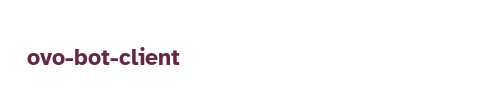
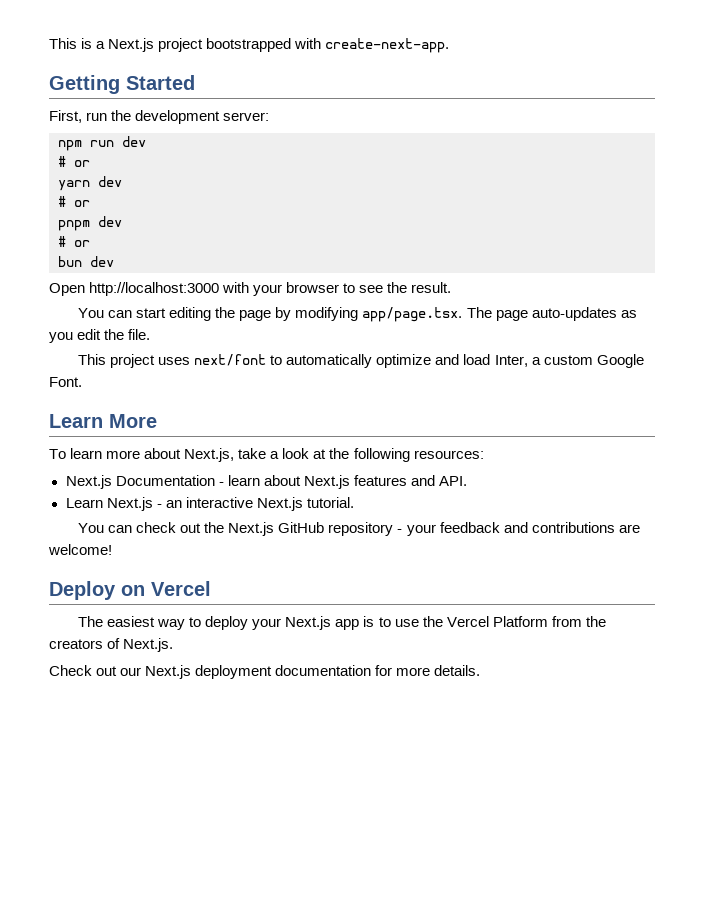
- ovo-bot-client
+ This is a Next.js project bootstrapped with create-next-app.
+ Getting Started
+ First, run the development server:
+ npm run dev
+ # or
+ yarn dev
+ # or
+ pnpm dev
+ # or
+ bun dev
+ Open http://localhost:3000 with your browser to see the result.
+ You can start editing the page by modifying app/page.tsx. The page auto-updates as you edit the file.
+ This project uses next/font to automatically optimize and load Inter, a custom Google Font.
+ Learn More
+ To learn more about Next.js, take a look at the following resources:
+ Next.js Documentation - learn about Next.js features and API.
+ Learn Next.js - an interactive Next.js tutorial.
+ You can check out the Next.js GitHub repository - your feedback and contributions are welcome!
+ Deploy on Vercel
+ The easiest way to deploy your Next.js app is to use the Vercel Platform from the creators of Next.js.
+ Check out our Next.js deployment documentation for more details.

